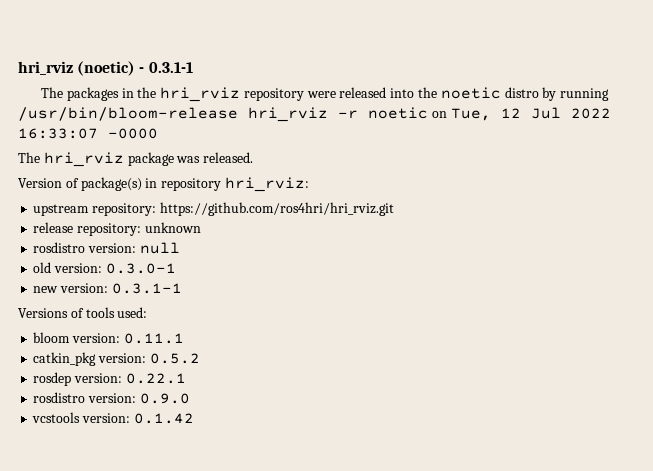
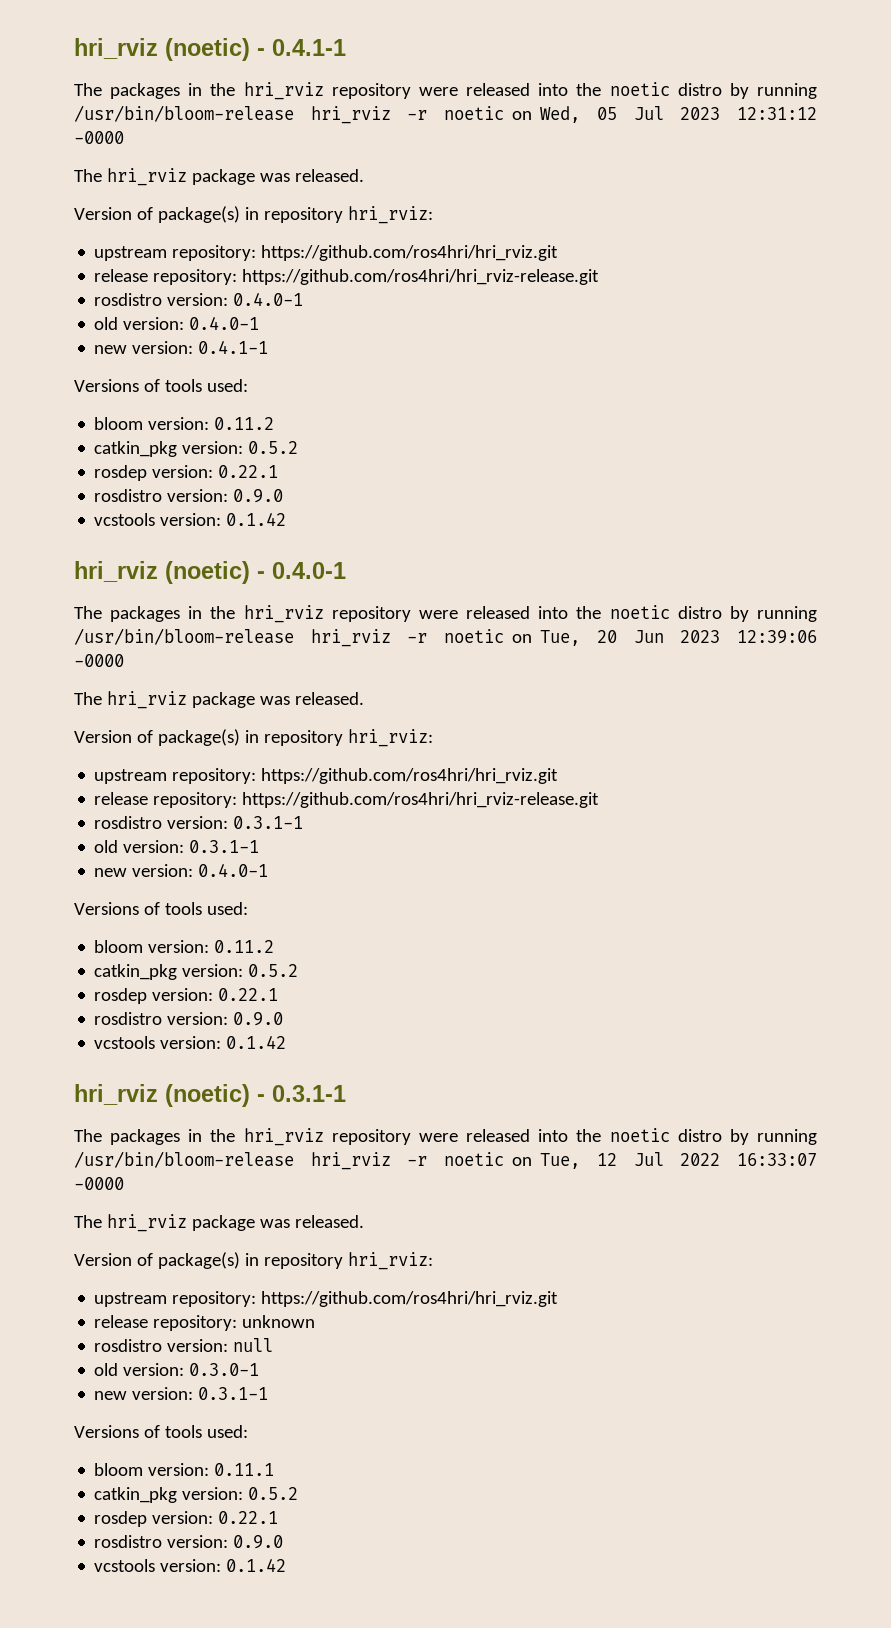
+ hri_rviz (noetic) - 0.4.1-1
+ The packages in the hri_rviz repository were released into the noetic distro by running /usr/bin/bloom-release hri_rviz -r noetic on Wed, 05 Jul 2023 12:31:12 -0000
+ The hri_rviz package was released.
+ Version of package(s) in repository hri_rviz:
+ upstream repository: https://github.com/ros4hri/hri_rviz.git
+ release repository: https://github.com/ros4hri/hri_rviz-release.git
+ rosdistro version: 0.4.0-1
+ old version: 0.4.0-1
+ new version: 0.4.1-1
+ Versions of tools used:
+ bloom version: 0.11.2
+ catkin_pkg version: 0.5.2
+ rosdep version: 0.22.1
+ rosdistro version: 0.9.0
+ vcstools version: 0.1.42
+ hri_rviz (noetic) - 0.4.0-1
+ The packages in the hri_rviz repository were released into the noetic distro by running /usr/bin/bloom-release hri_rviz -r noetic on Tue, 20 Jun 2023 12:39:06 -0000
+ The hri_rviz package was released.
+ Version of package(s) in repository hri_rviz:
+ upstream repository: https://github.com/ros4hri/hri_rviz.git
+ release repository: https://github.com/ros4hri/hri_rviz-release.git
+ rosdistro version: 0.3.1-1
+ old version: 0.3.1-1
+ new version: 0.4.0-1
+ Versions of tools used:
+ bloom version: 0.11.2
+ catkin_pkg version: 0.5.2
+ rosdep version: 0.22.1
+ rosdistro version: 0.9.0
+ vcstools version: 0.1.42

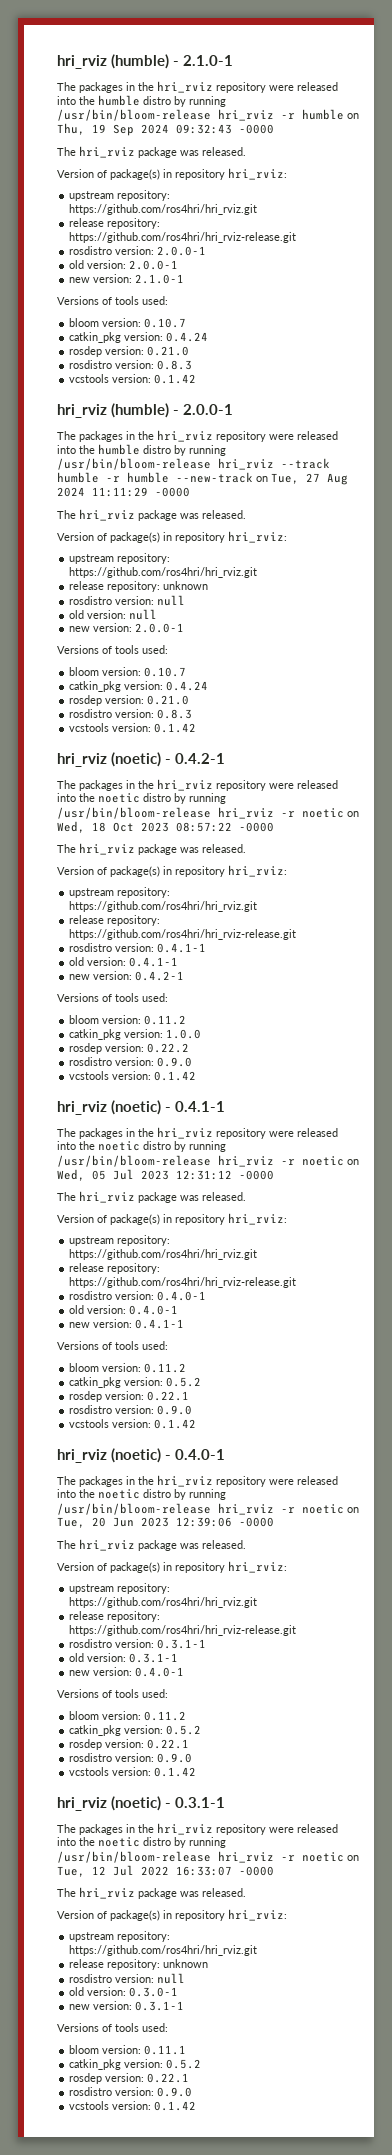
+ hri_rviz (humble) - 2.1.0-1
+ The packages in the hri_rviz repository were released into the humble distro by running /usr/bin/bloom-release hri_rviz -r humble on Thu, 19 Sep 2024 09:32:43 -0000
+ The hri_rviz package was released.
+ Version of package(s) in repository hri_rviz:
+ upstream repository: https://github.com/ros4hri/hri_rviz.git
+ release repository: https://github.com/ros4hri/hri_rviz-release.git
+ rosdistro version: 2.0.0-1
+ old version: 2.0.0-1
+ new version: 2.1.0-1
+ Versions of tools used:
+ bloom version: 0.10.7
+ catkin_pkg version: 0.4.24
+ rosdep version: 0.21.0
+ rosdistro version: 0.8.3
+ vcstools version: 0.1.42
+ hri_rviz (humble) - 2.0.0-1
+ The packages in the hri_rviz repository were released into the humble distro by running /usr/bin/bloom-release hri_rviz --track humble -r humble --new-track on Tue, 27 Aug 2024 11:11:29 -0000
+ The hri_rviz package was released.
+ Version of package(s) in repository hri_rviz:
+ upstream repository: https://github.com/ros4hri/hri_rviz.git
+ release repository: unknown
+ rosdistro version: null
+ old version: null
+ new version: 2.0.0-1
+ Versions of tools used:
+ bloom version: 0.10.7
+ catkin_pkg version: 0.4.24
+ rosdep version: 0.21.0
+ rosdistro version: 0.8.3
+ vcstools version: 0.1.42
+ hri_rviz (noetic) - 0.4.2-1
+ The packages in the hri_rviz repository were released into the noetic distro by running /usr/bin/bloom-release hri_rviz -r noetic on Wed, 18 Oct 2023 08:57:22 -0000
+ The hri_rviz package was released.
+ Version of package(s) in repository hri_rviz:
+ upstream repository: https://github.com/ros4hri/hri_rviz.git
+ release repository: https://github.com/ros4hri/hri_rviz-release.git
+ rosdistro version: 0.4.1-1
+ old version: 0.4.1-1
+ new version: 0.4.2-1
+ Versions of tools used:
+ bloom version: 0.11.2
+ catkin_pkg version: 1.0.0
+ rosdep version: 0.22.2
+ rosdistro version: 0.9.0
+ vcstools version: 0.1.42

